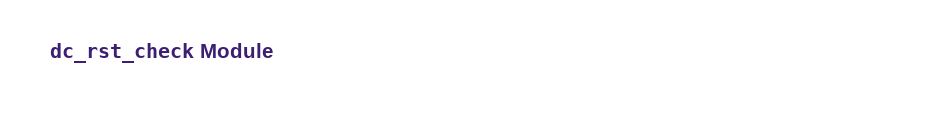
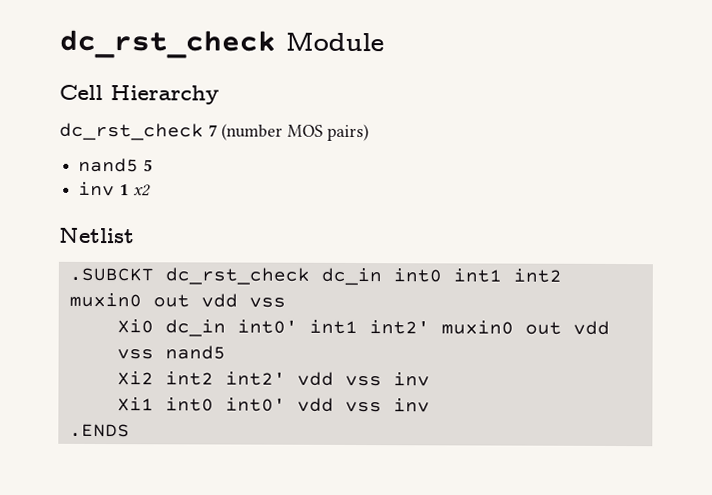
+ Cell Hierarchy
+ dc_rst_check 7 (number MOS pairs)
+ nand5 5
+ inv 1 x2
+ Netlist
+ .SUBCKT dc_rst_check dc_in int0 int1 int2 muxin0 out vdd vss
+ Xi0 dc_in int0' int1 int2' muxin0 out vdd vss nand5
+ Xi2 int2 int2' vdd vss inv
+ Xi1 int0 int0' vdd vss inv
+ .ENDS

